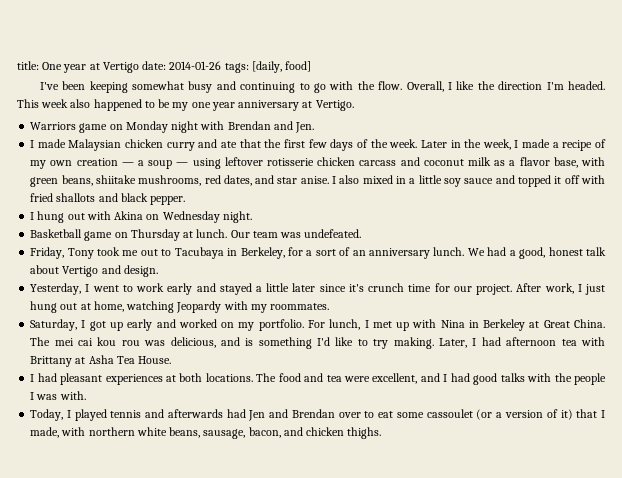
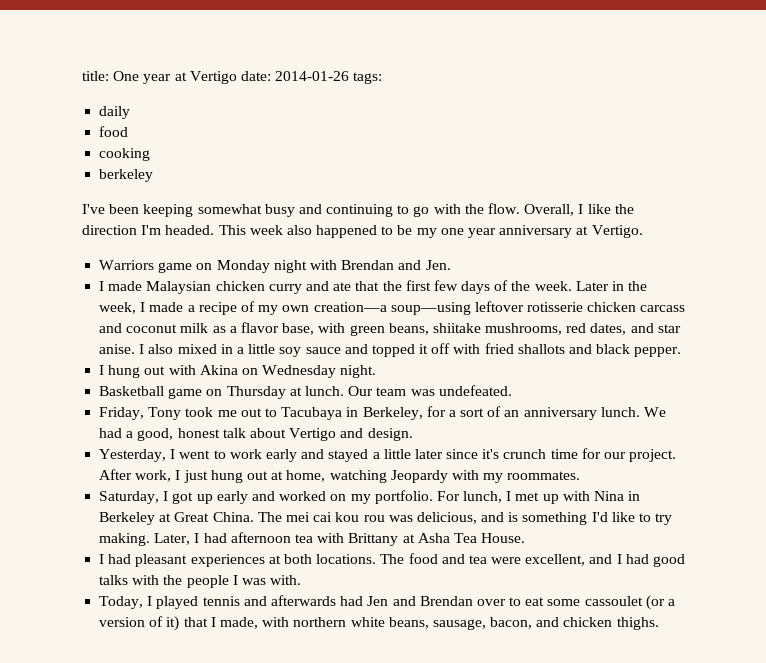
- title: One year at Vertigo date: 2014-01-26 tags: [daily, food]
+ title: One year at Vertigo date: 2014-01-26 tags:
+ daily
+ food
+ cooking
+ berkeley
- Later in the week, I made a recipe of my own creation — a soup — using leftover rotisserie chicken carcass and coconut milk as a flavor base, with green beans, shiitake mushrooms, red dates, and star anise.
+ Later in the week, I made a recipe of my own creation—a soup—using leftover rotisserie chicken carcass and coconut milk as a flavor base, with green beans, shiitake mushrooms, red dates, and star anise.

